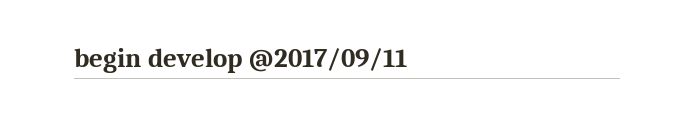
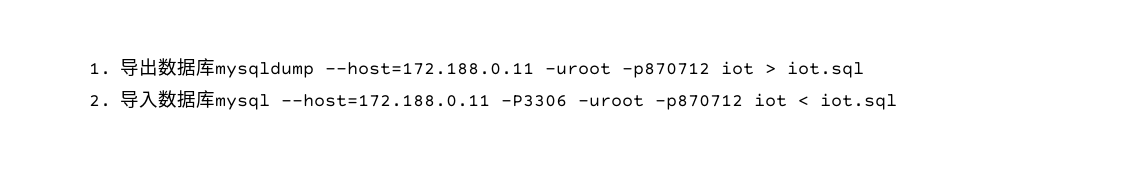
- begin develop @2017/09/11
+ 1.导出数据库mysqldump --host=172.188.0.11 -uroot -p870712 iot > iot.sql
+ 2.导入数据库mysql --host=172.188.0.11 -P3306 -uroot -p870712 iot < iot.sql

